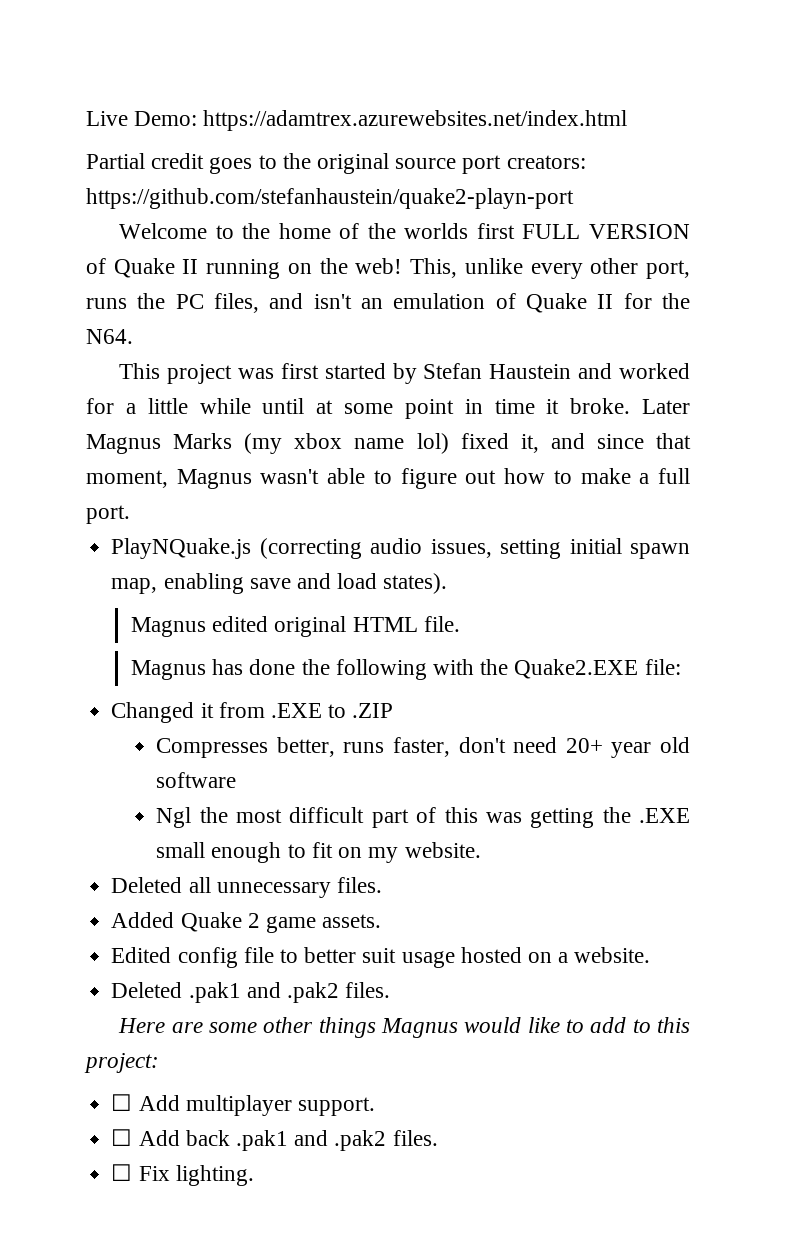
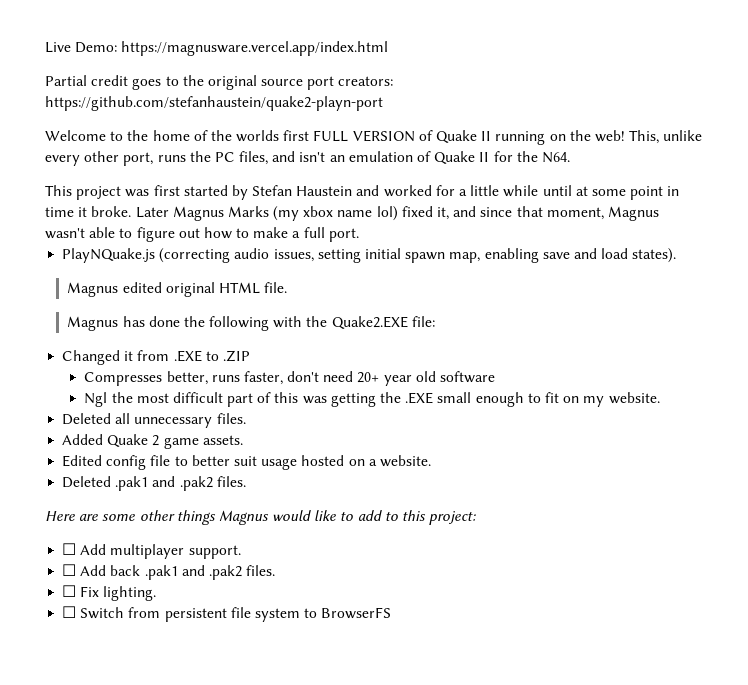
- Live Demo: https://adamtrex.azurewebsites.net/index.html
+ Live Demo: https://magnusware.vercel.app/index.html
+ ☐ Switch from persistent file system to BrowserFS

